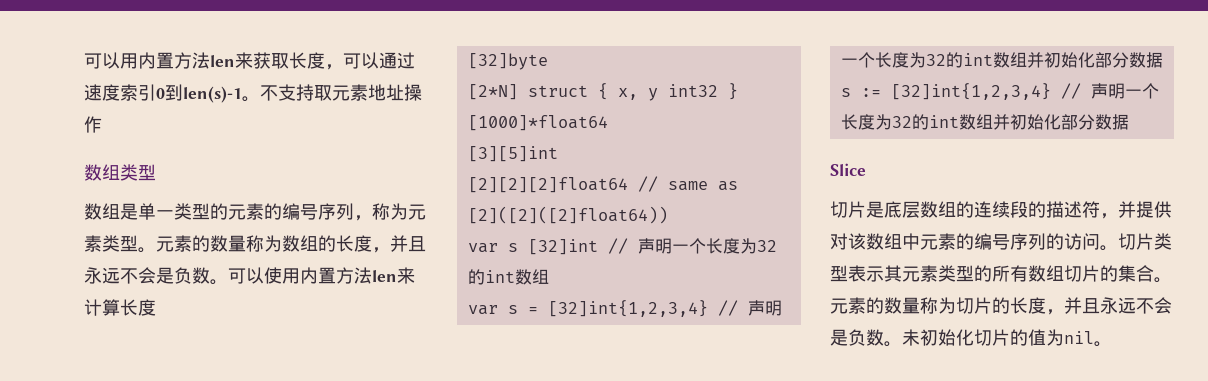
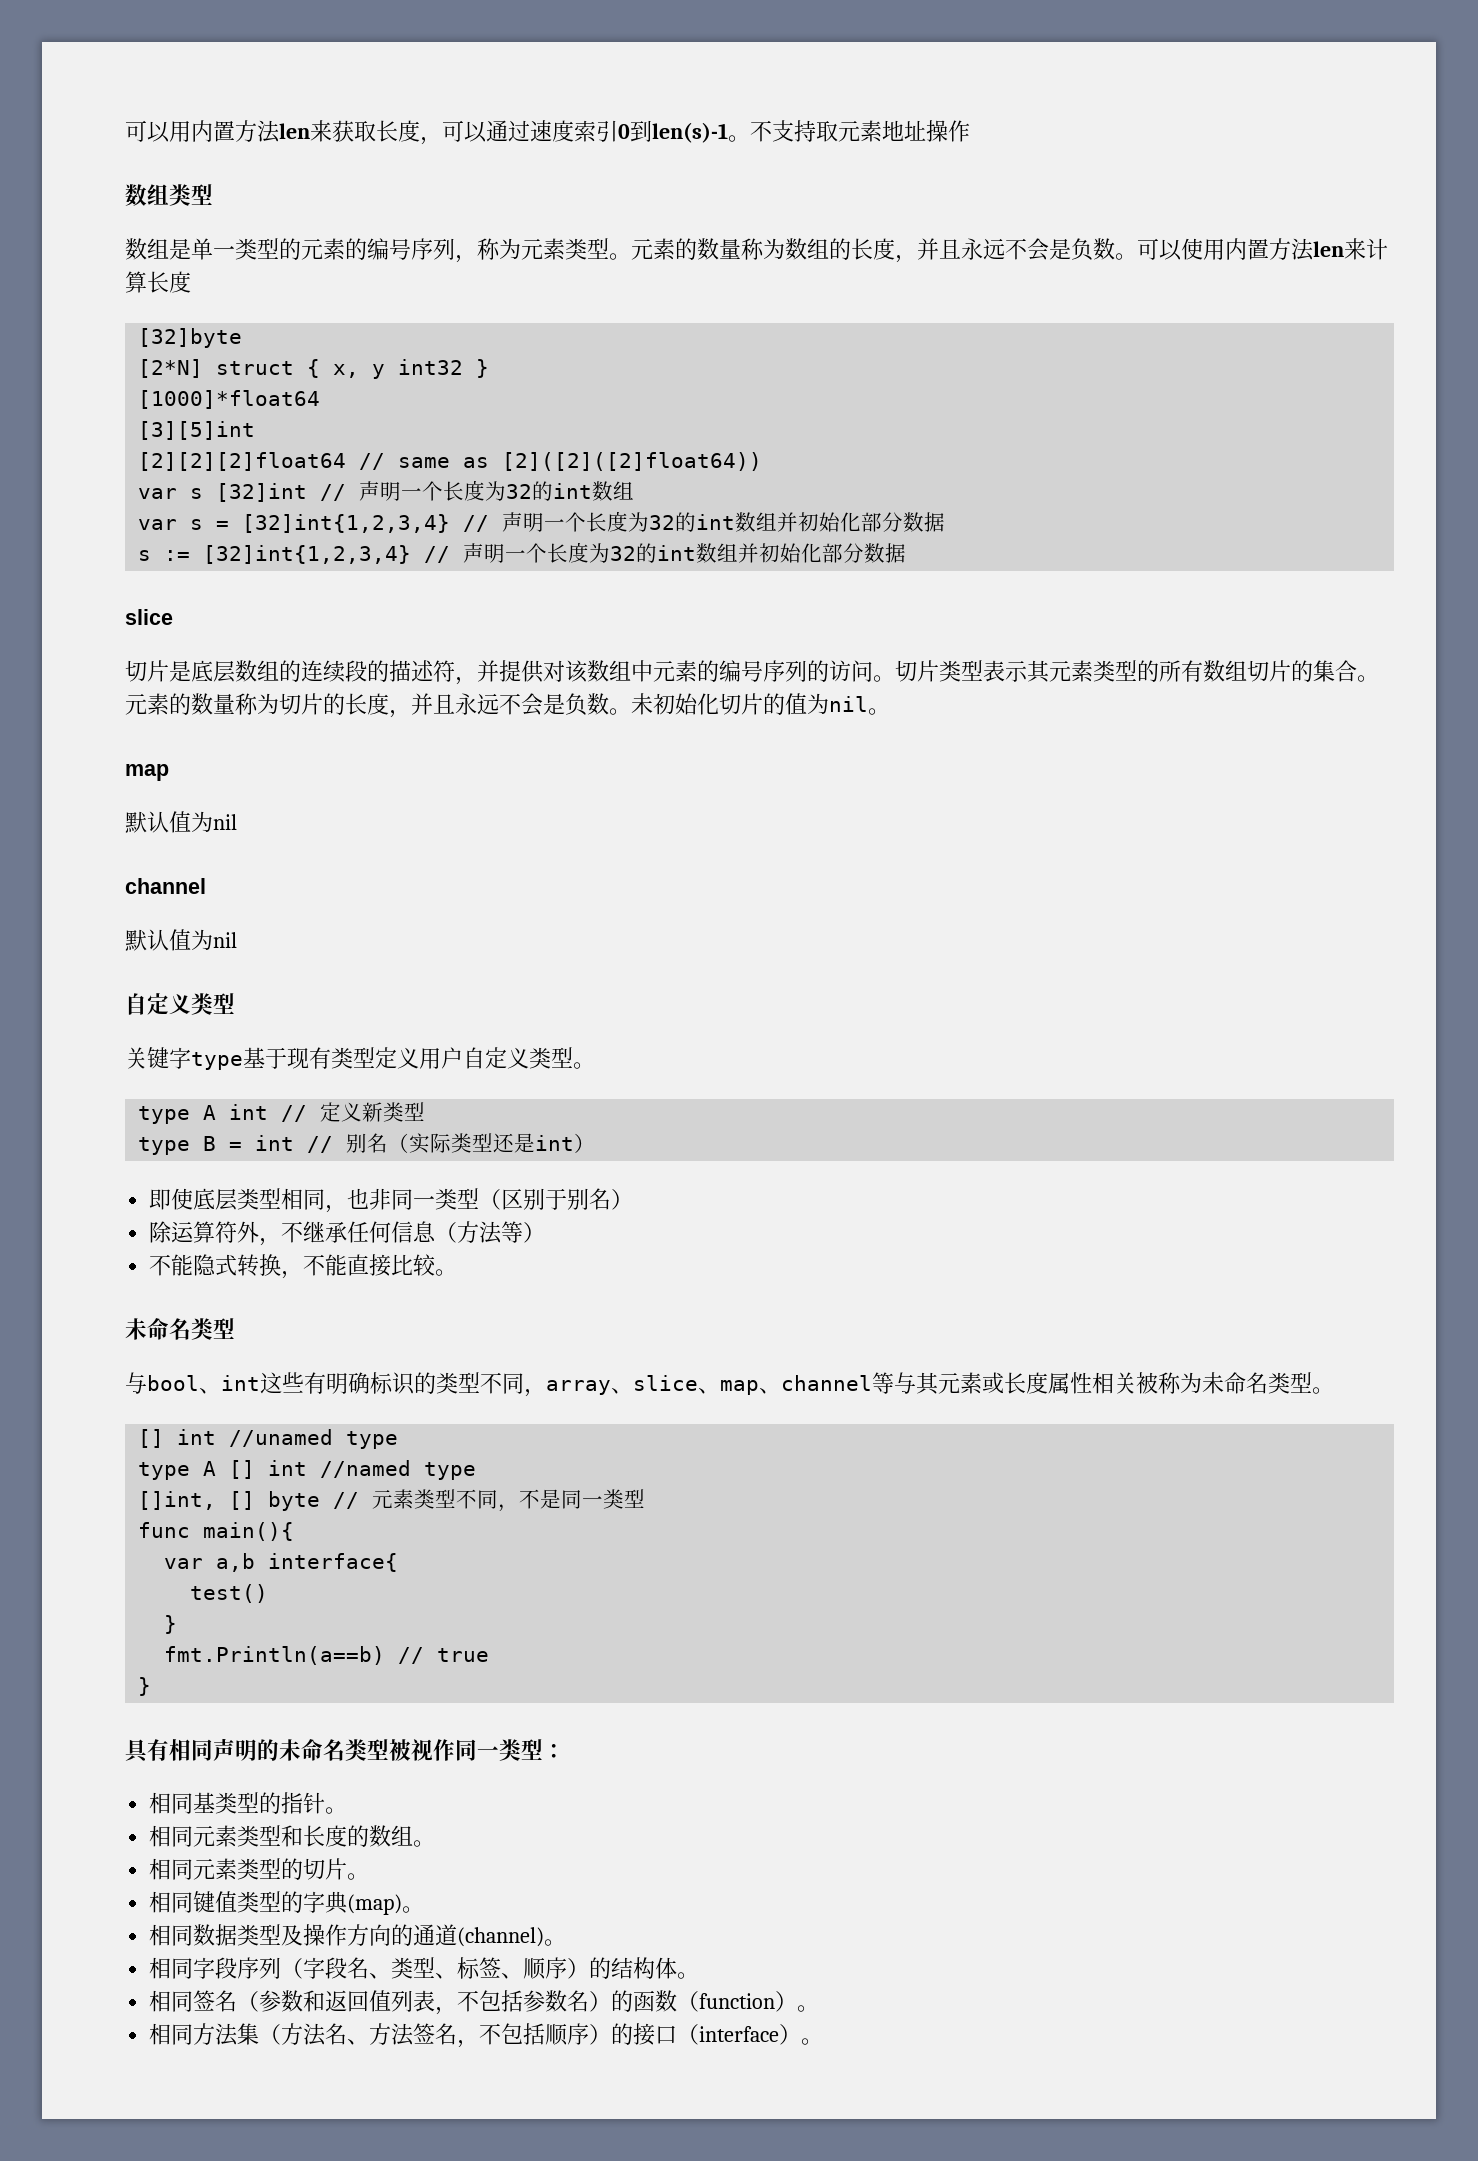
  s := [32]int{1,2,3,4} // 声明一个长度为32的int数组并初始化部分数据
- Slice
+ slice
  未初始化切片的值为nil。
+ map
+ 默认值为nil
+ channel
+ 默认值为nil
+ 自定义类型
+ 关键字type基于现有类型定义用户自定义类型。
+ type A int // 定义新类型
+ type B = int // 别名（实际类型还是int）
+ 即使底层类型相同，也非同一类型（区别于别名）
+ 除运算符外，不继承任何信息（方法等）
+ 不能隐式转换，不能直接比较。
+ 未命名类型
+ 与bool、int这些有明确标识的类型不同，array、slice、map、channel等与其元素或长度属性相关被称为未命名类型。
+ [] int //unamed type
+ type A [] int //named type
+ []int, [] byte // 元素类型不同，不是同一类型
+ func main(){
+ var a,b interface{
+ test()
+ }
+ fmt.Println(a==b) // true
+ }
+ 具有相同声明的未命名类型被视作同一类型：
+ 相同基类型的指针。
+ 相同元素类型和长度的数组。
+ 相同元素类型的切片。
+ 相同键值类型的字典(map)。
+ 相同数据类型及操作方向的通道(channel)。
+ 相同字段序列（字段名、类型、标签、顺序）的结构体。
+ 相同签名（参数和返回值列表，不包括参数名）的函数（function）。
+ 相同方法集（方法名、方法签名，不包括顺序）的接口（interface）。

